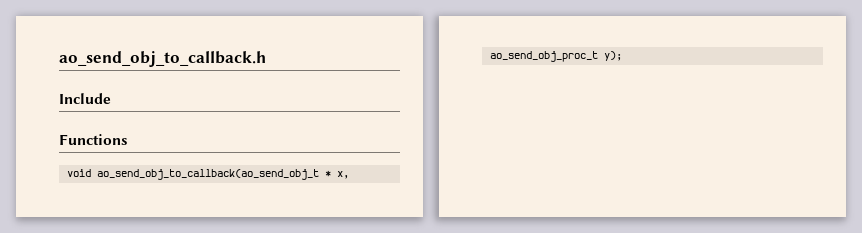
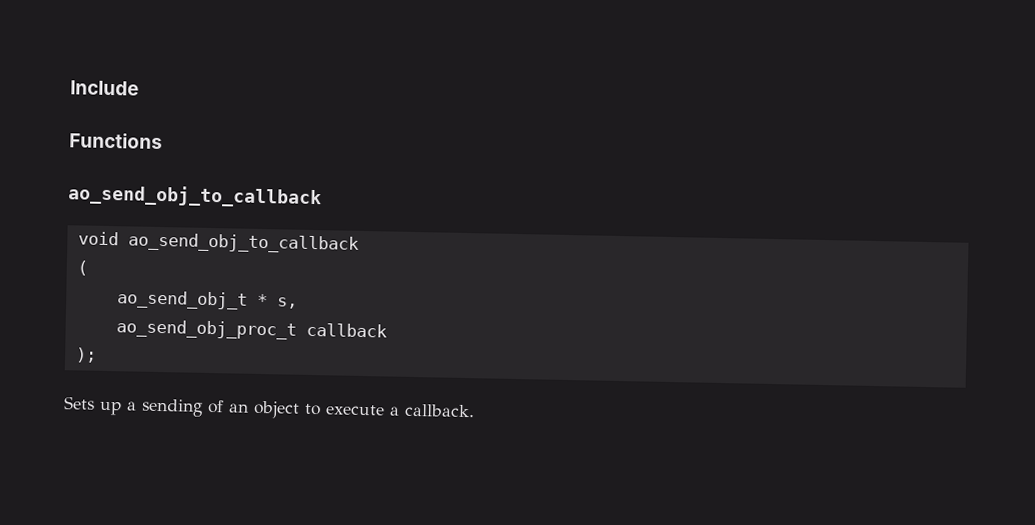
- ao_send_obj_to_callback.h
  Functions
+ ao_send_obj_to_callback
- void ao_send_obj_to_callback(ao_send_obj_t * x, ao_send_obj_proc_t y);
+ void ao_send_obj_to_callback
+ (
+ ao_send_obj_t * s,
+ ao_send_obj_proc_t callback
+ );
+ Sets up a sending of an object to execute a callback.

